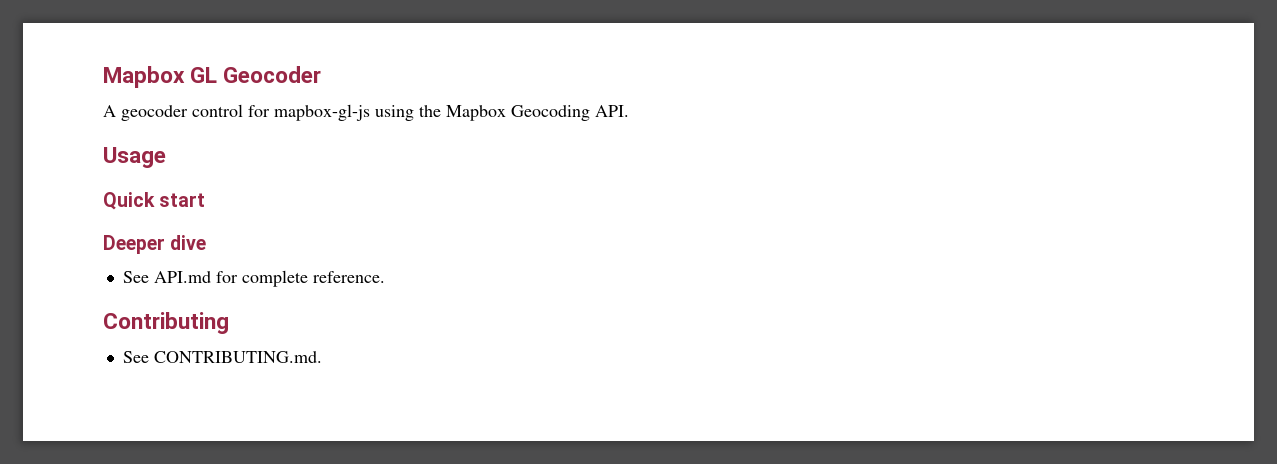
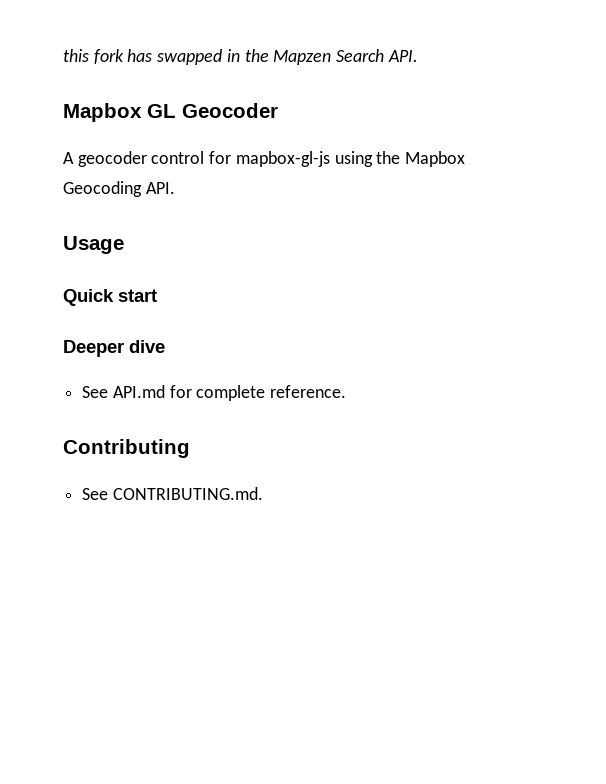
+ this fork has swapped in the Mapzen Search API.

